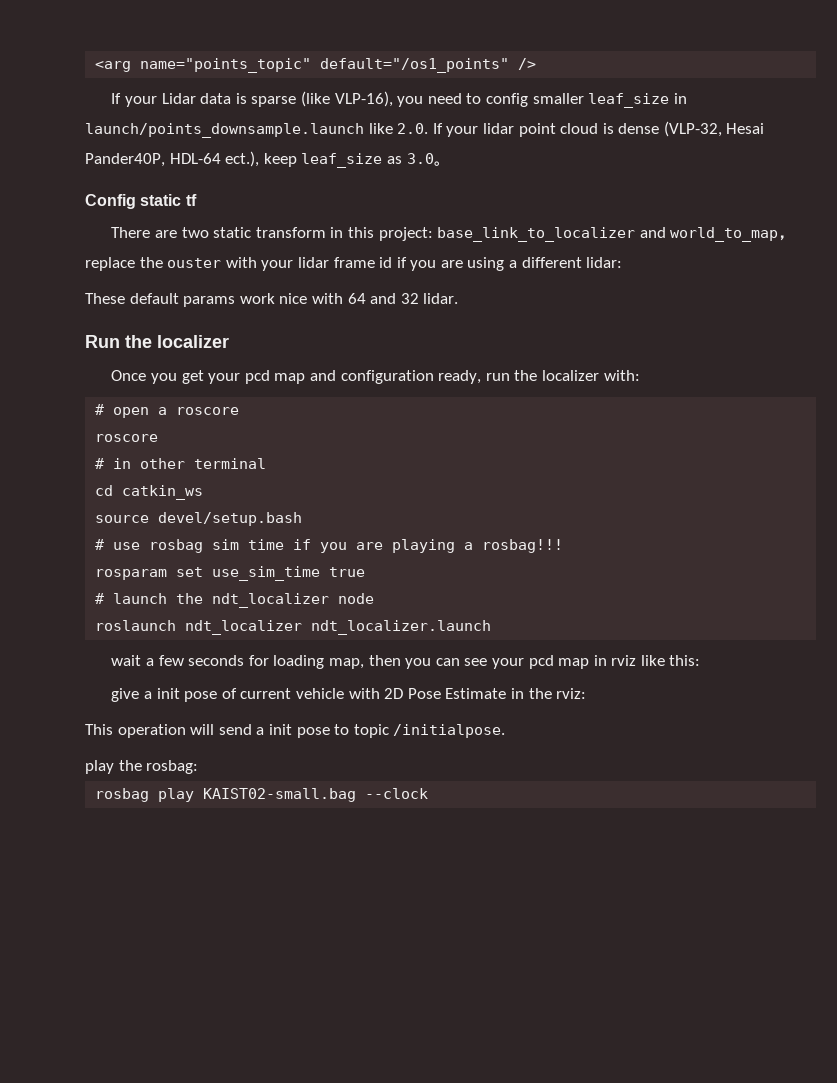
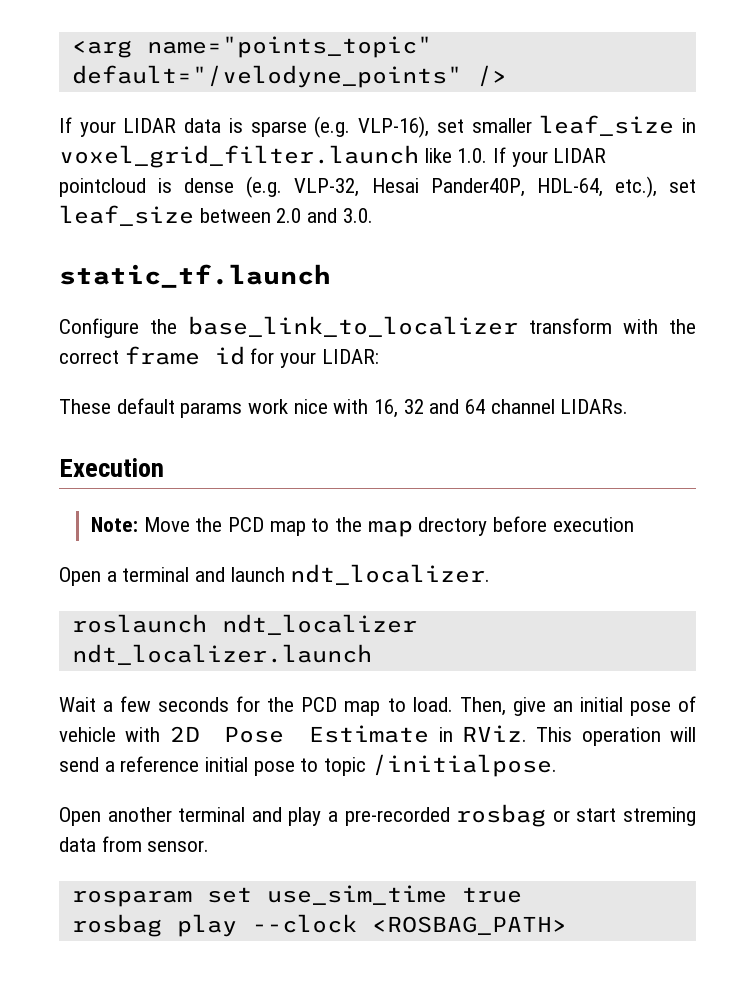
- <arg name="points_topic" default="/os1_points" />
+ <arg name="points_topic" default="/velodyne_points" />
- If your Lidar data is sparse (like VLP-16), you need to config smaller leaf_size in launch/points_downsample.launch like 2.0. If your lidar point cloud is dense (VLP-32, Hesai Pander40P, HDL-64 ect.), keep leaf_size as 3.0。
- Config static tf
- There are two static transform in this project: base_link_to_localizer and world_to_map，replace the ouster with your lidar frame id if you are using a different lidar:
+ If your LIDAR data is sparse (e.g. VLP-16), set smaller leaf_size in voxel_grid_filter.launch like 1.0. If your LIDAR pointcloud is dense (e.g. VLP-32, Hesai Pander40P, HDL-64, etc.), set leaf_size between 2.0 and 3.0.
+ static_tf.launch
+ Configure the base_link_to_localizer transform with the correct frame id for your LIDAR:
- These default params work nice with 64 and 32 lidar.
- Run the localizer
- Once you get your pcd map and configuration ready, run the localizer with:
- # open a roscore
- roscore
- # in other terminal
- cd catkin_ws
- source devel/setup.bash
- # use rosbag sim time if you are playing a rosbag!!!
+ These default params work nice with 16, 32 and 64 channel LIDARs.
+ Execution
+ Note: Move the PCD map to the map drectory before execution
+ Open a terminal and launch ndt_localizer.
+ roslaunch ndt_localizer ndt_localizer.launch
+ Wait a few seconds for the PCD map to load. Then, give an initial pose of vehicle with 2D Pose Estimate in RViz. This operation will send a reference initial pose to topic /initialpose.
+ Open another terminal and play a pre-recorded rosbag or start streming data from sensor.
  rosparam set use_sim_time true
- # launch the ndt_localizer node
- roslaunch ndt_localizer ndt_localizer.launch
- wait a few seconds for loading map, then you can see your pcd map in rviz like this:
- give a init pose of current vehicle with 2D Pose Estimate in the rviz:
- This operation will send a init pose to topic /initialpose.
- play the rosbag:
- rosbag play KAIST02-small.bag --clock
+ rosbag play --clock <ROSBAG_PATH>

